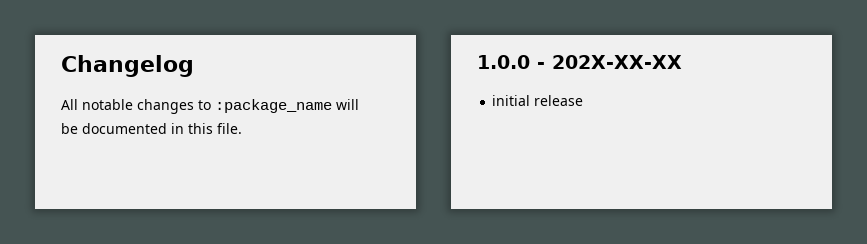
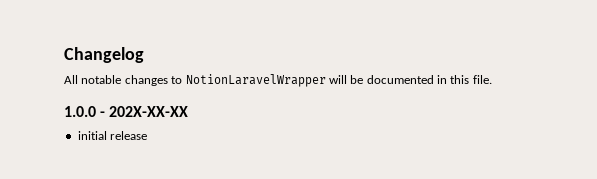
- All notable changes to :package_name will be documented in this file.
+ All notable changes to NotionLaravelWrapper will be documented in this file.

